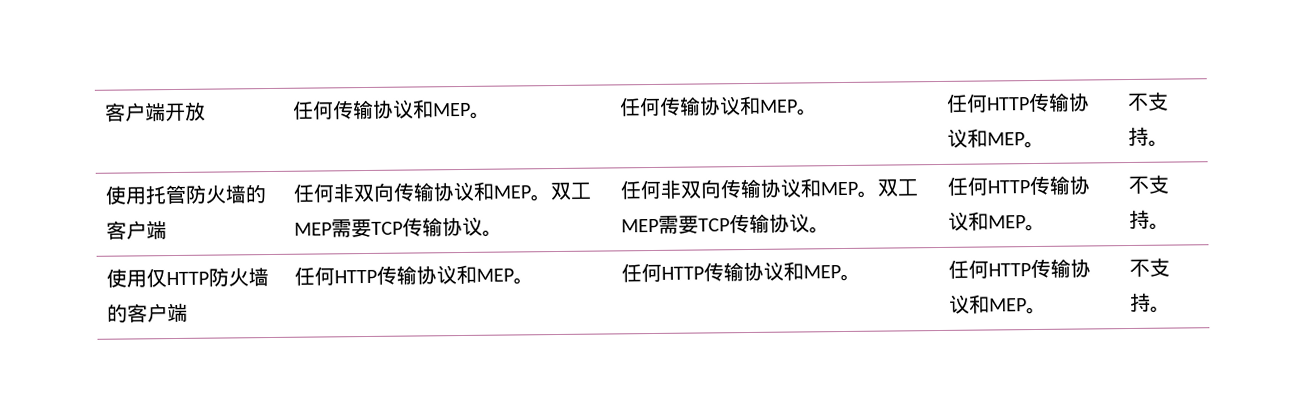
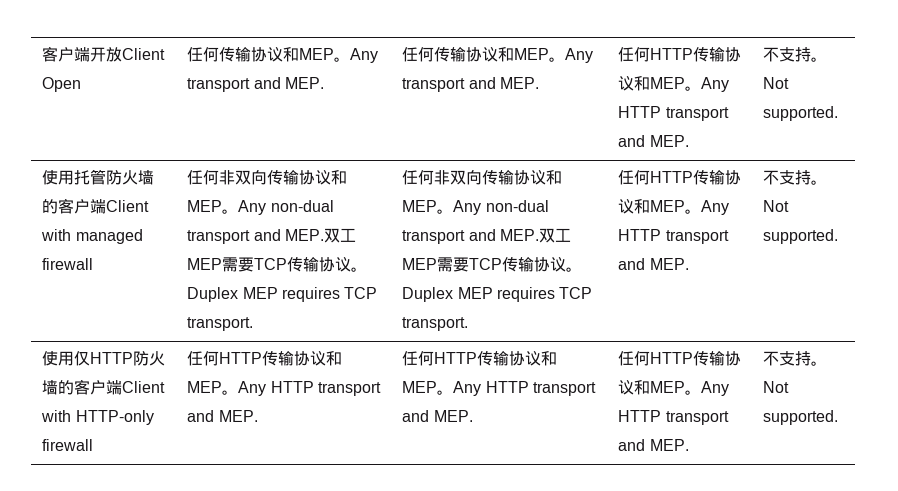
- 客户端开放 | 任何传输协议和MEP。 | 任何传输协议和MEP。 | 任何HTTP传输协议和MEP。 | 不支持。
+ 客户端开放Client Open | 任何传输协议和MEP。Any transport and MEP. | 任何传输协议和MEP。Any transport and MEP. | 任何HTTP传输协议和MEP。Any HTTP transport and MEP. | 不支持。Not supported.
- 使用托管防火墙的客户端 | 任何非双向传输协议和MEP。双工MEP需要TCP传输协议。 | 任何非双向传输协议和MEP。双工MEP需要TCP传输协议。 | 任何HTTP传输协议和MEP。 | 不支持。
+ 使用托管防火墙的客户端Client with managed firewall | 任何非双向传输协议和MEP。Any non-dual transport and MEP.双工MEP需要TCP传输协议。Duplex MEP requires TCP transport. | 任何非双向传输协议和MEP。Any non-dual transport and MEP.双工MEP需要TCP传输协议。Duplex MEP requires TCP transport. | 任何HTTP传输协议和MEP。Any HTTP transport and MEP. | 不支持。Not supported.
- 使用仅HTTP防火墙的客户端 | 任何HTTP传输协议和MEP。 | 任何HTTP传输协议和MEP。 | 任何HTTP传输协议和MEP。 | 不支持。
+ 使用仅HTTP防火墙的客户端Client with HTTP-only firewall | 任何HTTP传输协议和MEP。Any HTTP transport and MEP. | 任何HTTP传输协议和MEP。Any HTTP transport and MEP. | 任何HTTP传输协议和MEP。Any HTTP transport and MEP. | 不支持。Not supported.

